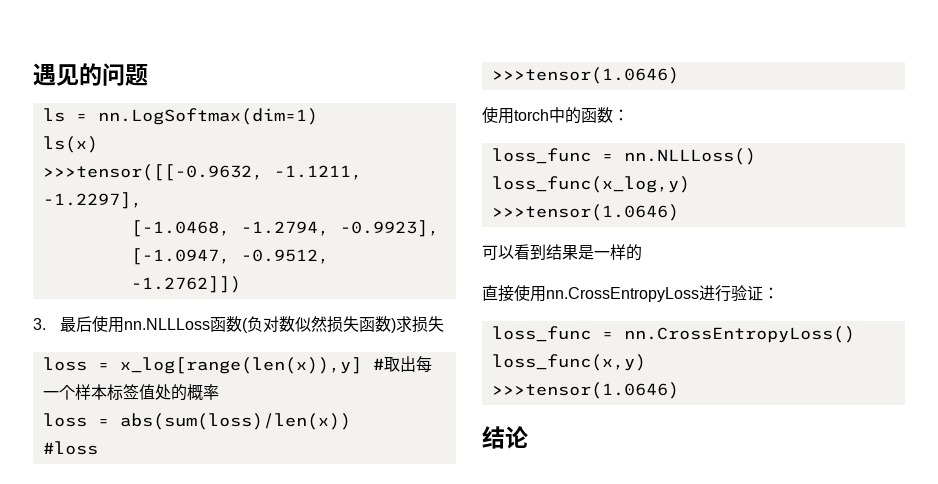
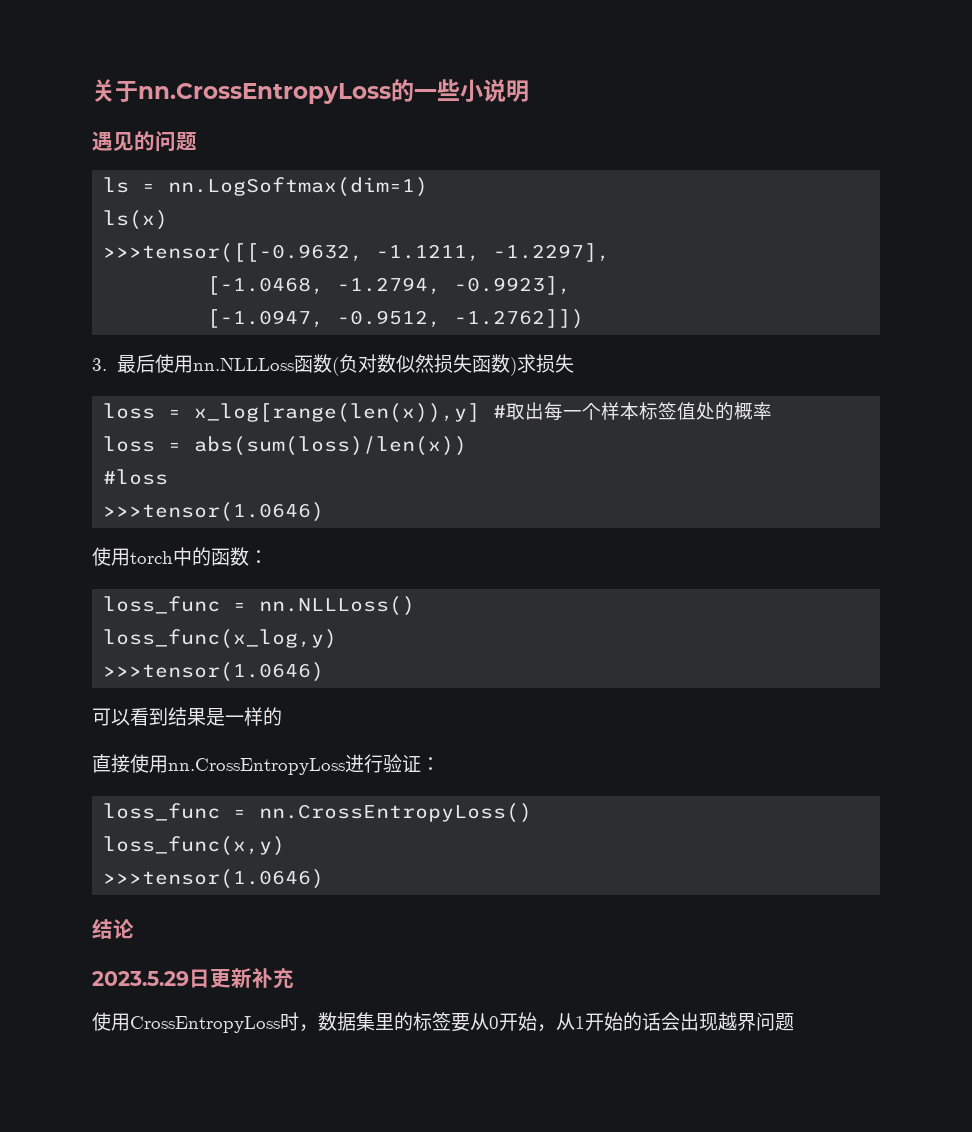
+ 关于nn.CrossEntropyLoss的一些小说明
+ 2023.5.29日更新补充
+ 使用CrossEntropyLoss时，数据集里的标签要从0开始，从1开始的话会出现越界问题

